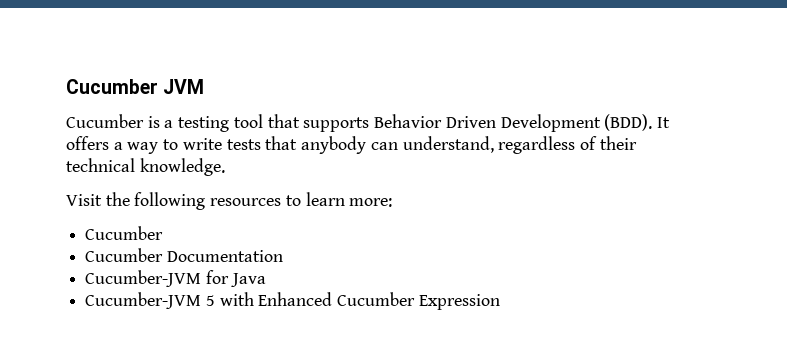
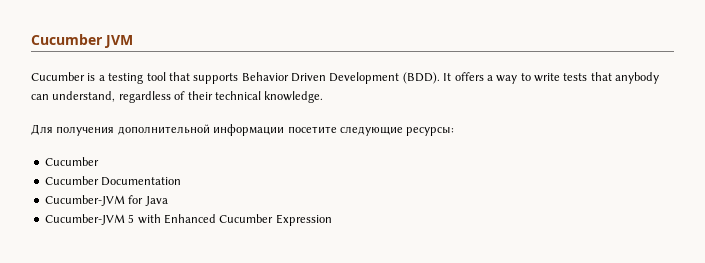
- Visit the following resources to learn more:
+ Для получения дополнительной информации посетите следующие ресурсы:

